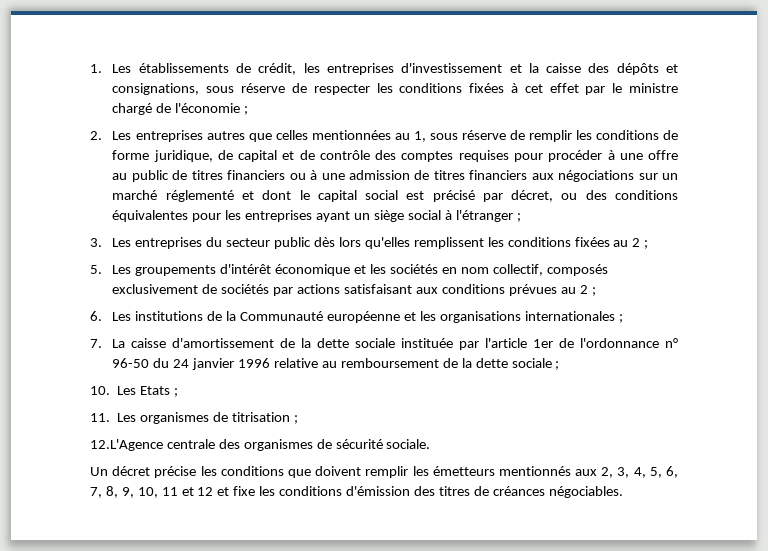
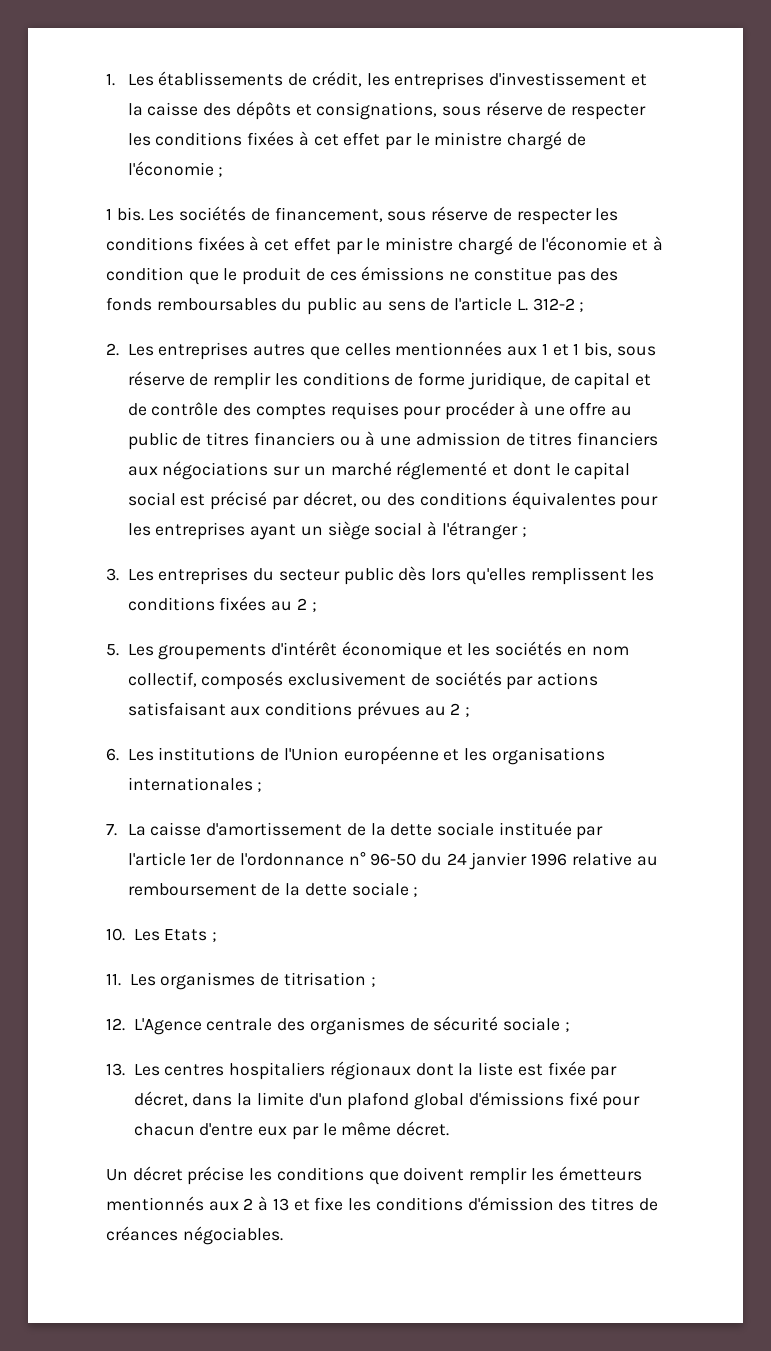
+ 1 bis. Les sociétés de financement, sous réserve de respecter les conditions fixées à cet effet par le ministre chargé de l'économie et à condition que le produit de ces émissions ne constitue pas des fonds remboursables du public au sens de l'article L. 312-2 ;
- 2. Les entreprises autres que celles mentionnées au 1, sous réserve de remplir les conditions de forme juridique, de capital et de contrôle des comptes requises pour procéder à une offre au public de titres financiers ou à une admission de titres financiers aux négociations sur un marché réglementé et dont le capital social est précisé par décret, ou des conditions équivalentes pour les entreprises ayant un siège social à l'étranger ;
+ 2. Les entreprises autres que celles mentionnées aux 1 et 1 bis, sous réserve de remplir les conditions de forme juridique, de capital et de contrôle des comptes requises pour procéder à une offre au public de titres financiers ou à une admission de titres financiers aux négociations sur un marché réglementé et dont le capital social est précisé par décret, ou des conditions équivalentes pour les entreprises ayant un siège social à l'étranger ;
- 6. Les institutions de la Communauté européenne et les organisations internationales ;
+ 6. Les institutions de l'Union européenne et les organisations internationales ;
- 12.L'Agence centrale des organismes de sécurité sociale.
+ 12. L'Agence centrale des organismes de sécurité sociale ;
+ 13. Les centres hospitaliers régionaux dont la liste est fixée par décret, dans la limite d'un plafond global d'émissions fixé pour chacun d'entre eux par le même décret.
- Un décret précise les conditions que doivent remplir les émetteurs mentionnés aux 2, 3, 4, 5, 6, 7, 8, 9, 10, 11 et 12 et fixe les conditions d'émission des titres de créances négociables.
+ Un décret précise les conditions que doivent remplir les émetteurs mentionnés aux 2 à 13 et fixe les conditions d'émission des titres de créances négociables.

